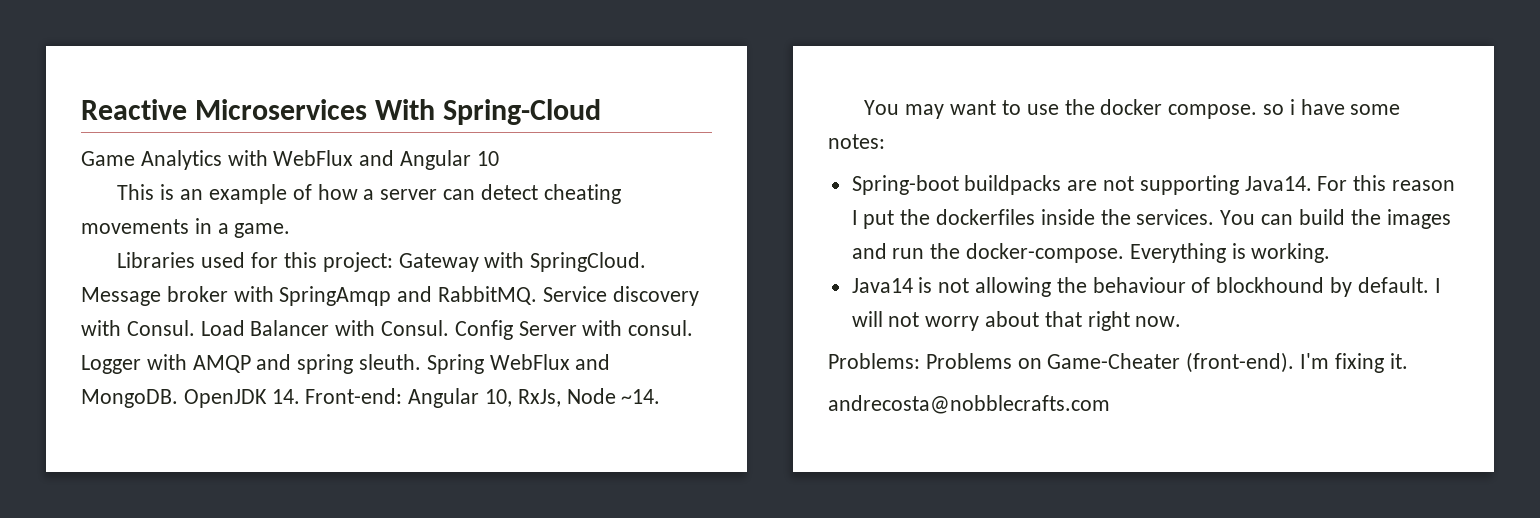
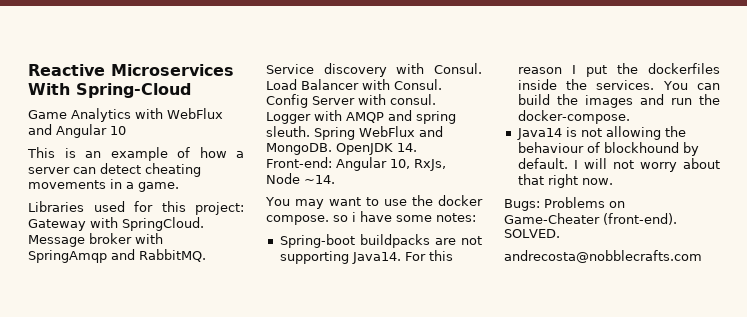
- Everything is working.
- Problems: Problems on Game-Cheater (front-end).
+ Bugs: Problems on Game-Cheater (front-end).
- I'm fixing it.
+ SOLVED.

